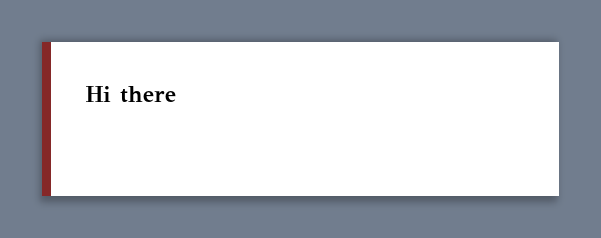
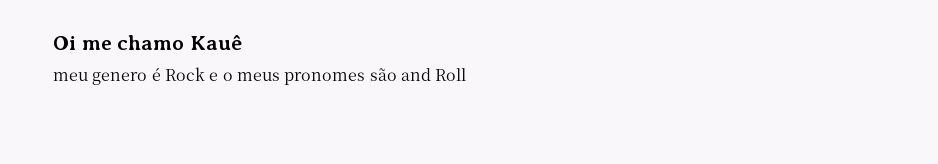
- Hi there
+ Oi me chamo Kauê
+ meu genero é Rock e o meus pronomes são and Roll

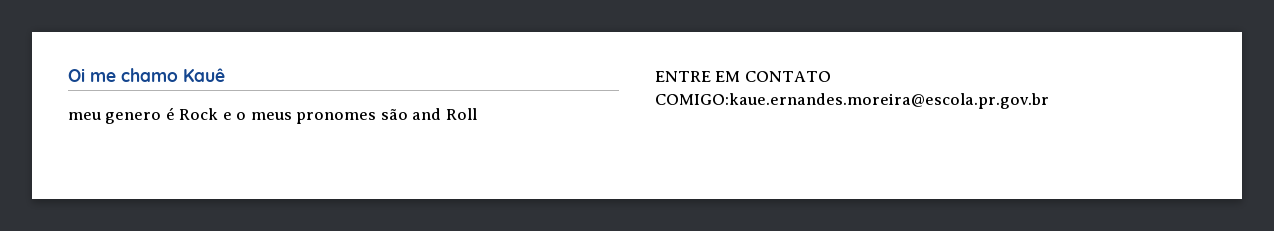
+ ENTRE EM CONTATO COMIGO:kaue.ernandes.moreira@escola.pr.gov.br

